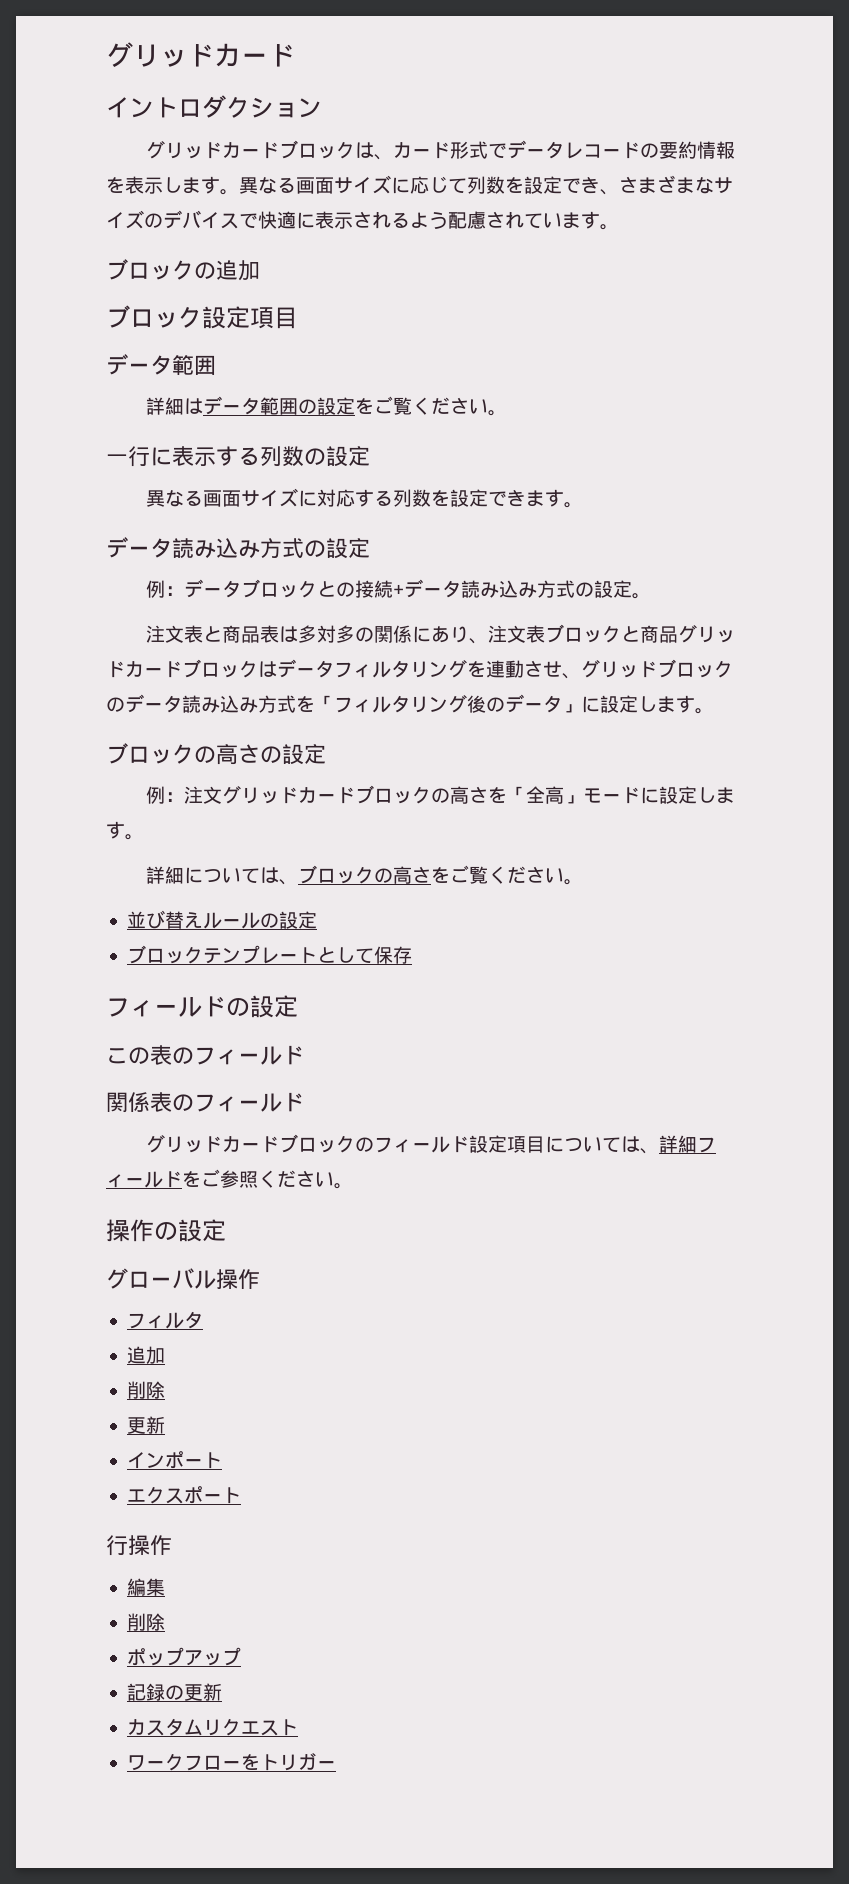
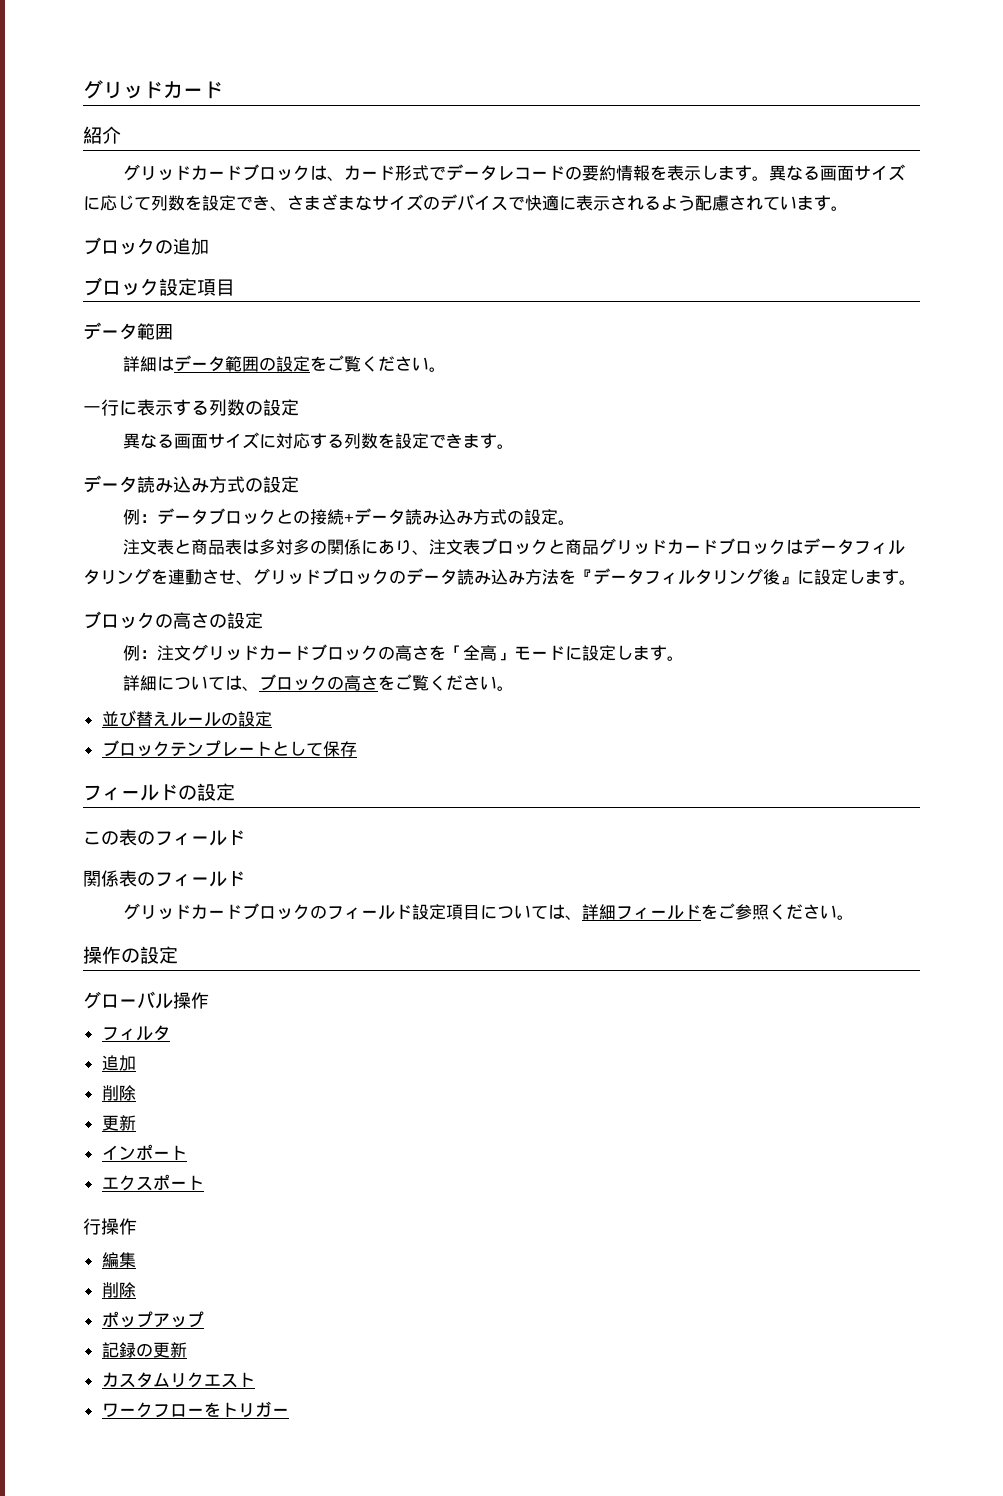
- イントロダクション
+ 紹介
- 注文表と商品表は多対多の関係にあり、注文表ブロックと商品グリッドカードブロックはデータフィルタリングを連動させ、グリッドブロックのデータ読み込み方式を「フィルタリング後のデータ」に設定します。
+ 注文表と商品表は多対多の関係にあり、注文表ブロックと商品グリッドカードブロックはデータフィルタリングを連動させ、グリッドブロックのデータ読み込み方法を『データフィルタリング後』に設定します。

